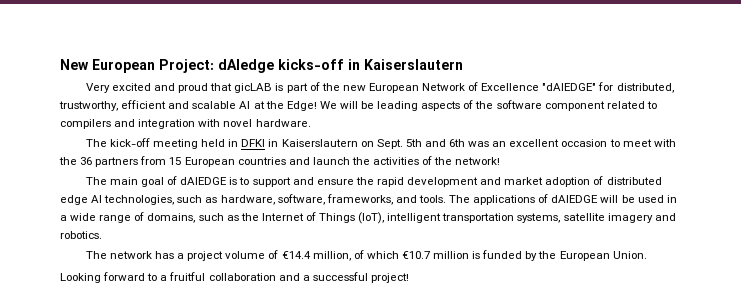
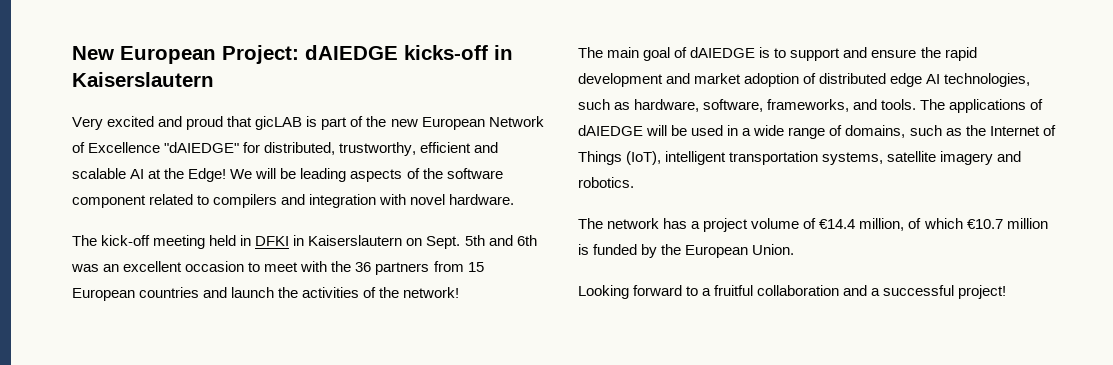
- New European Project: dAIedge kicks-off in Kaiserslautern
+ New European Project: dAIEDGE kicks-off in Kaiserslautern

